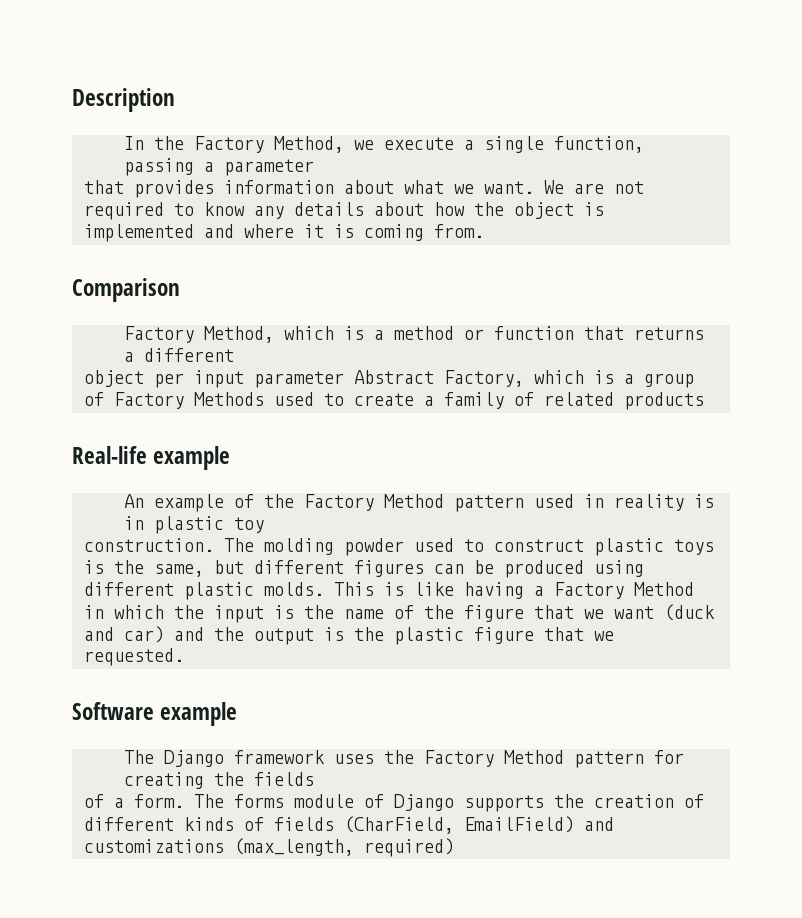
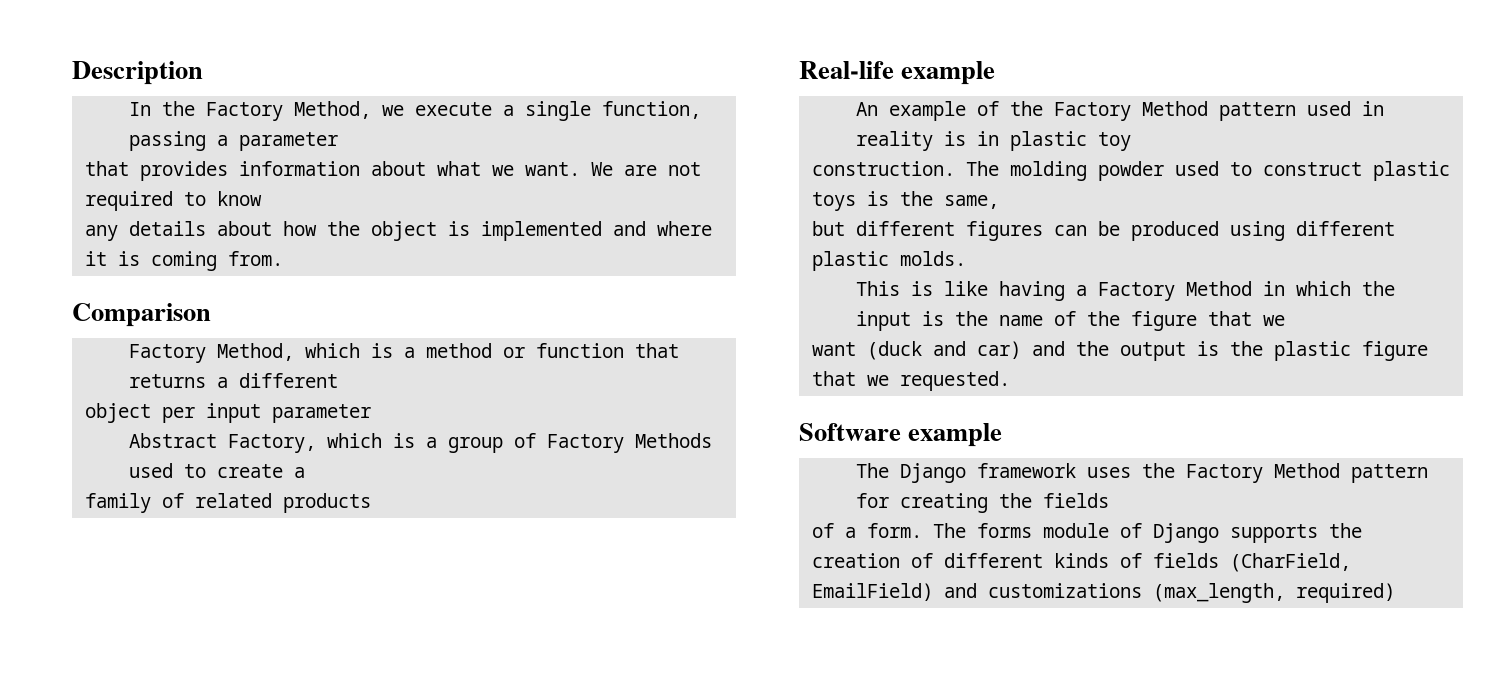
- We are not required to know any details about how the object is implemented and where it is coming from.
+ We are not required to know
+ any details about how the object is implemented and where it is coming from.
- object per input parameter Abstract Factory, which is a group of Factory Methods used to create a family of related products
+ object per input parameter
+ Abstract Factory, which is a group of Factory Methods used to create a
+ family of related products
- The molding powder used to construct plastic toys is the same, but different figures can be produced using different plastic molds. This is like having a Factory Method in which the input is the name of the figure that we want (duck and car) and the output is the plastic figure that we requested.
+ The molding powder used to construct plastic toys is the same,
+ but different figures can be produced using different plastic molds.
+ This is like having a Factory Method in which the input is the name of the figure that we
+ want (duck and car) and the output is the plastic figure that we requested.

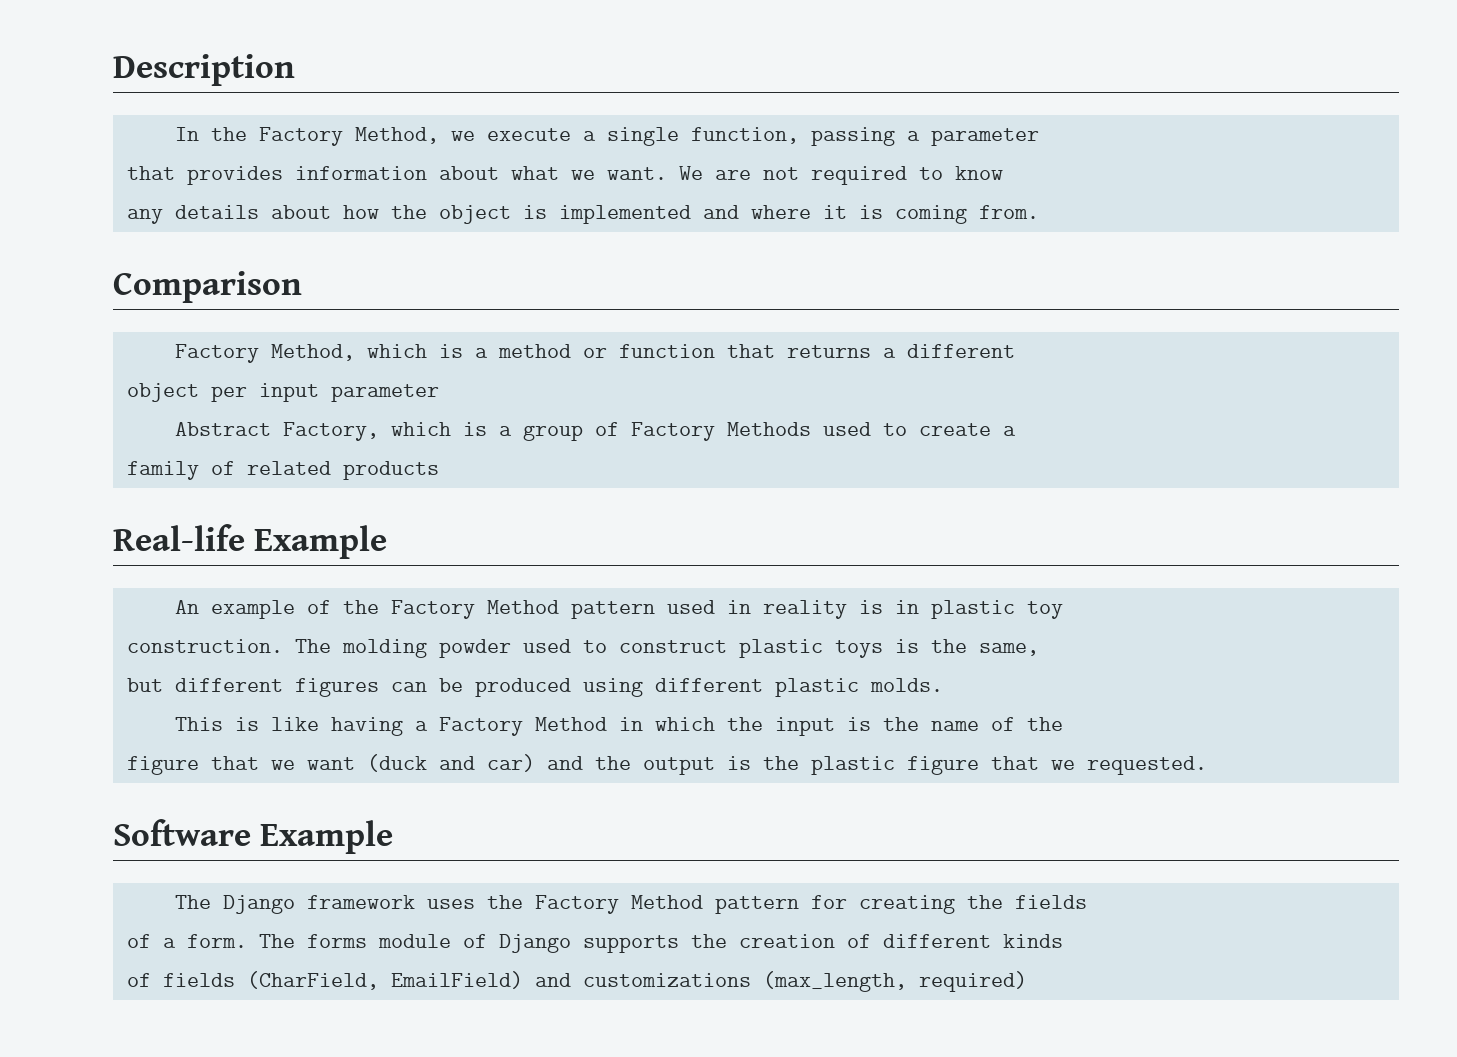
- Real-life example
+ Real-life Example
- This is like having a Factory Method in which the input is the name of the figure that we
- want (duck and car) and the output is the plastic figure that we requested.
+ This is like having a Factory Method in which the input is the name of the
+ figure that we want (duck and car) and the output is the plastic figure that we requested.
- Software example
+ Software Example
- The forms module of Django supports the creation of different kinds of fields (CharField, EmailField) and customizations (max_length, required)
+ The forms module of Django supports the creation of different kinds
+ of fields (CharField, EmailField) and customizations (max_length, required)

